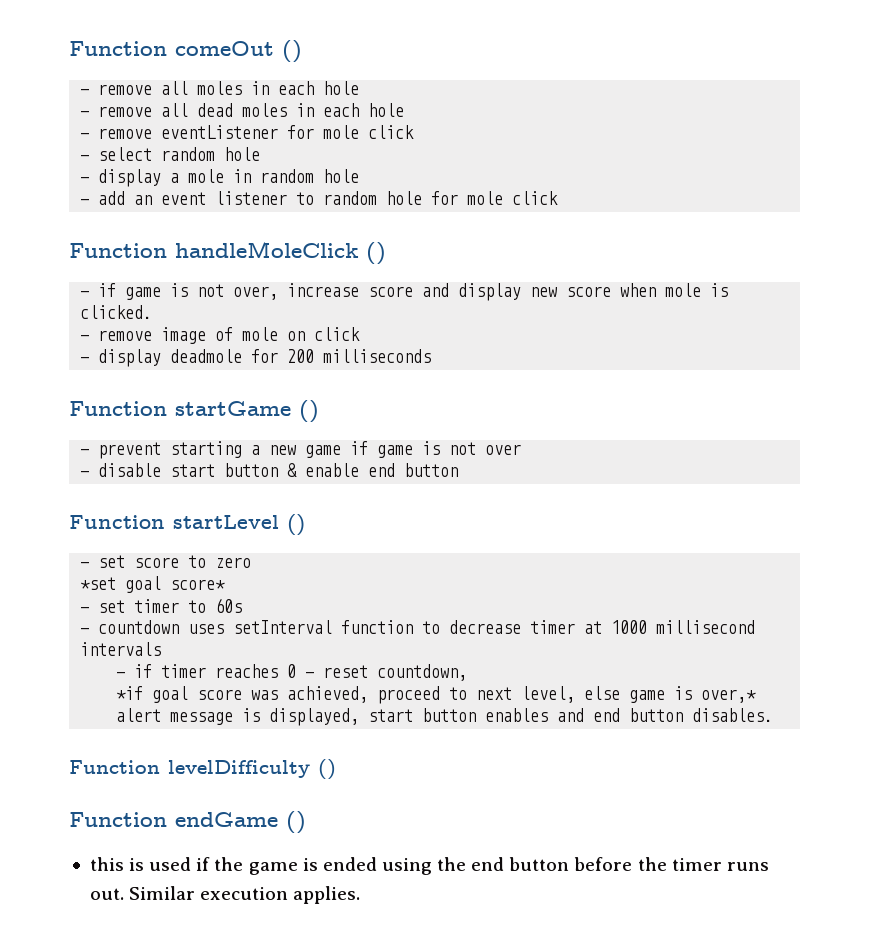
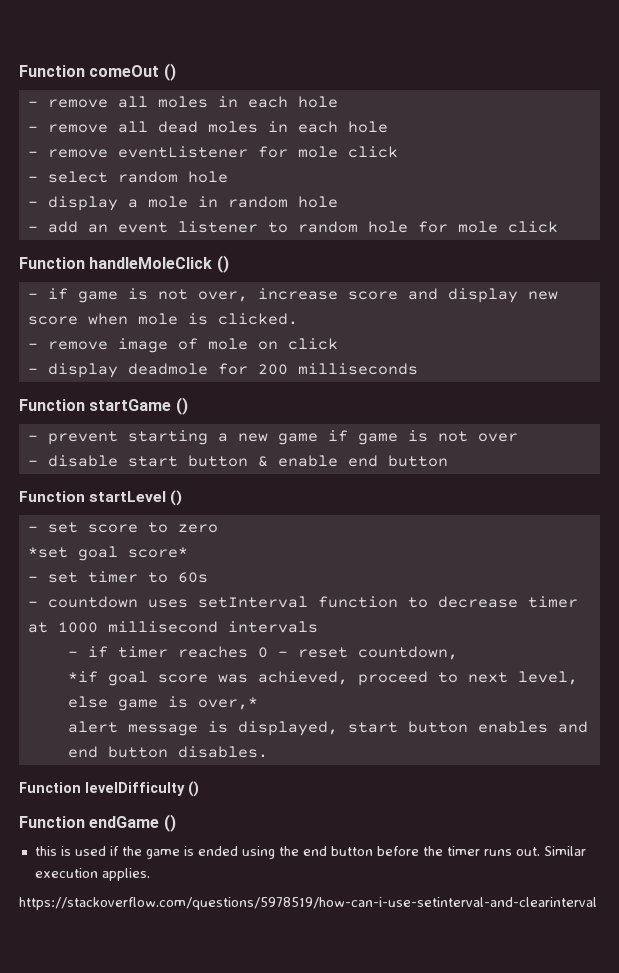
+ https://stackoverflow.com/questions/5978519/how-can-i-use-setinterval-and-clearinterval

